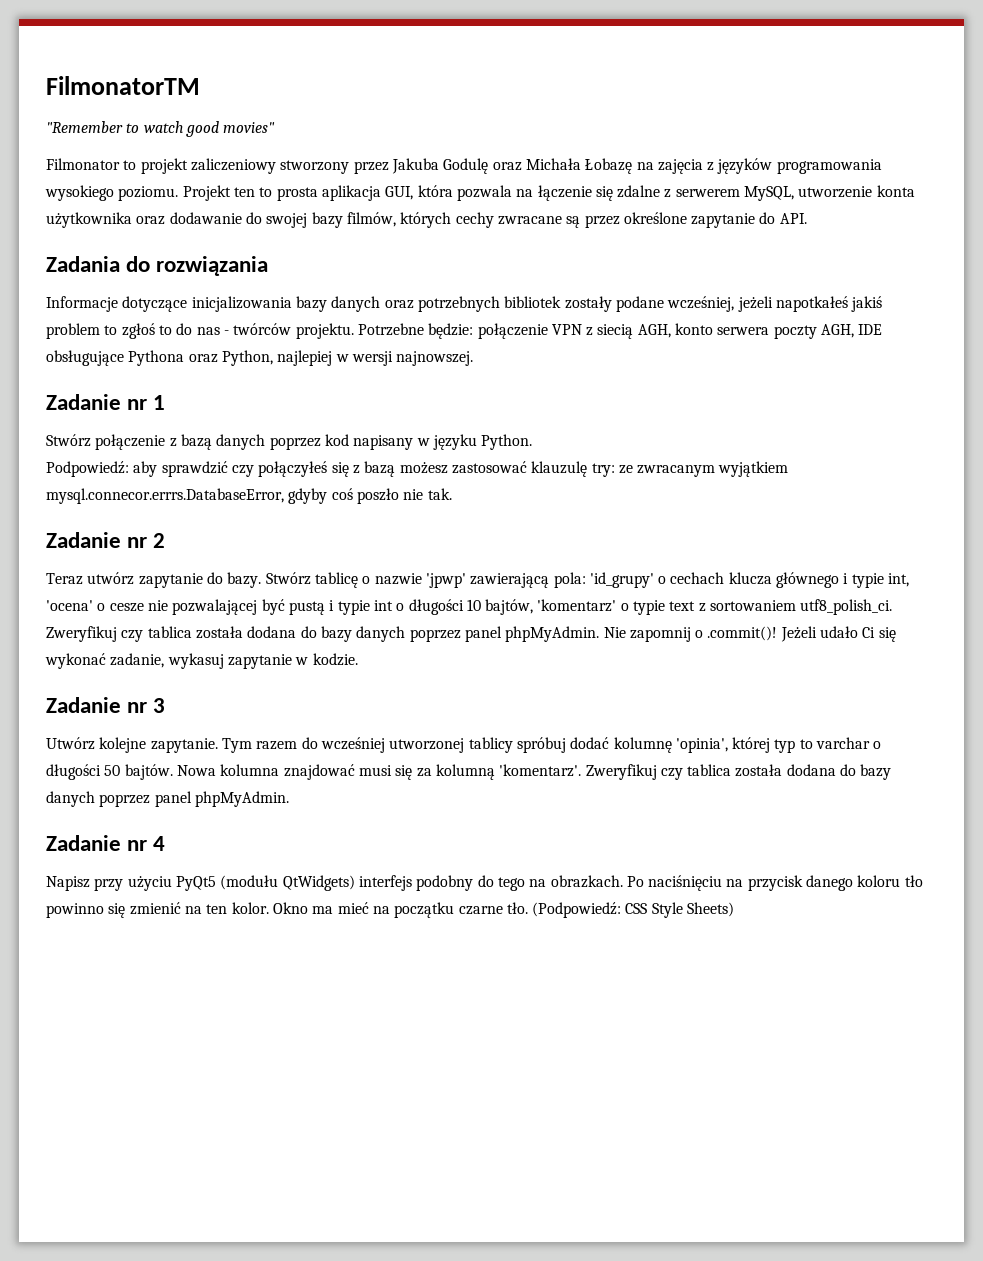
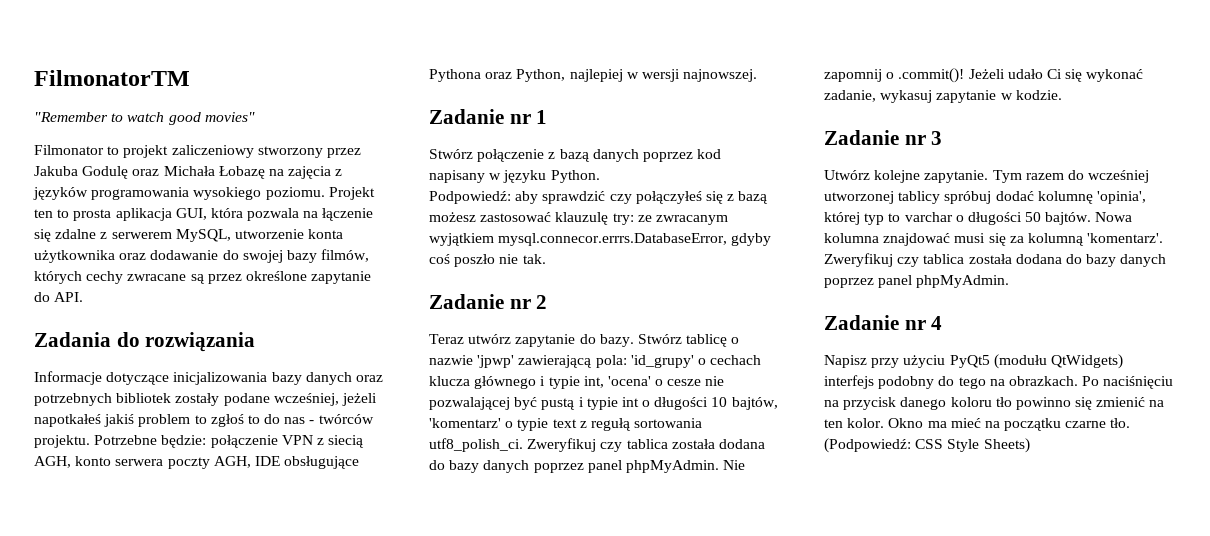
- Stwórz tablicę o nazwie 'jpwp' zawierającą pola: 'id_grupy' o cechach klucza głównego i typie int, 'ocena' o cesze nie pozwalającej być pustą i typie int o długości 10 bajtów, 'komentarz' o typie text z sortowaniem utf8_polish_ci.
+ Stwórz tablicę o nazwie 'jpwp' zawierającą pola: 'id_grupy' o cechach klucza głównego i typie int, 'ocena' o cesze nie pozwalającej być pustą i typie int o długości 10 bajtów, 'komentarz' o typie text z regułą sortowania utf8_polish_ci.

